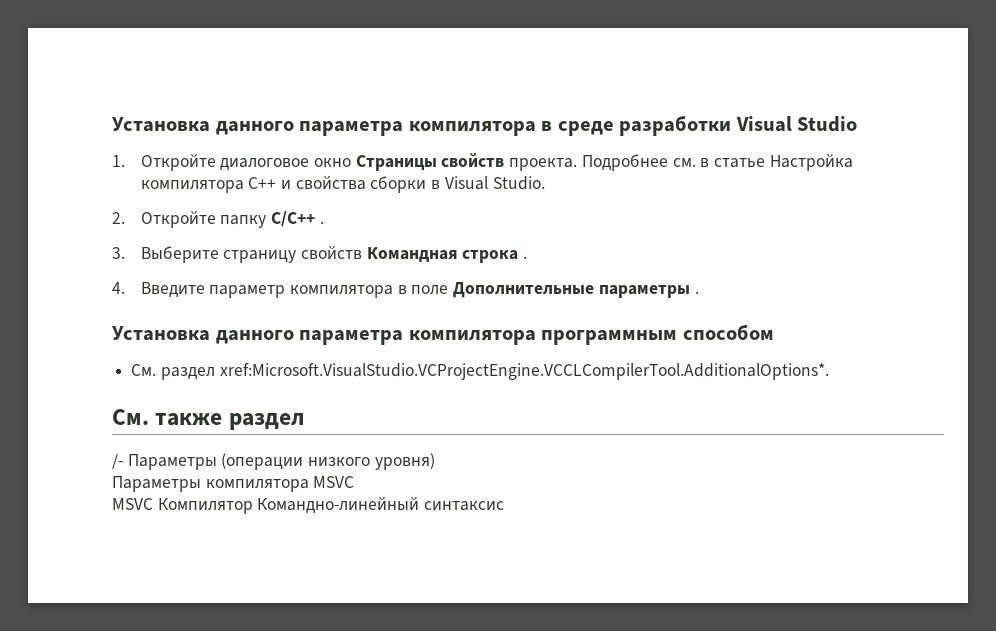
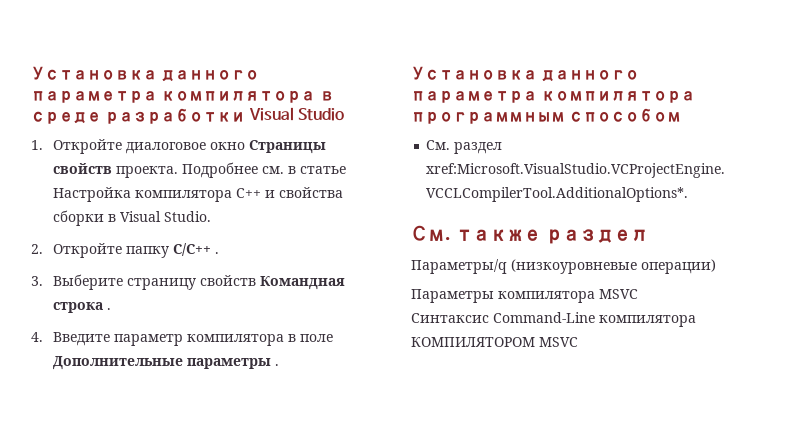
- /- Параметры (операции низкого уровня)
+ Параметры/q (низкоуровневые операции)
  Параметры компилятора MSVC
- MSVC Компилятор Командно-линейный синтаксис
+ Синтаксис Command-Line компилятора КОМПИЛЯТОРОМ MSVC

